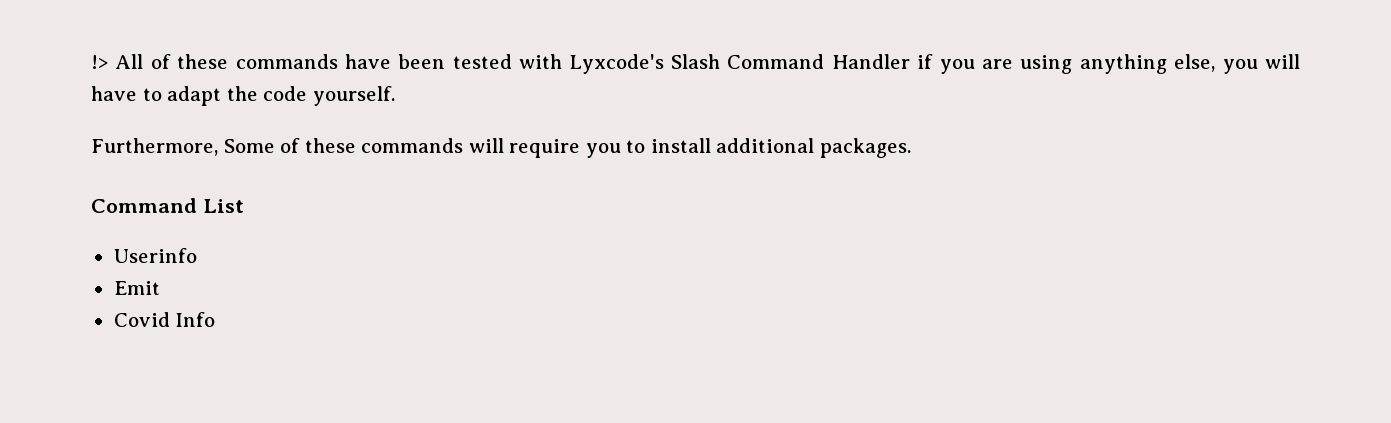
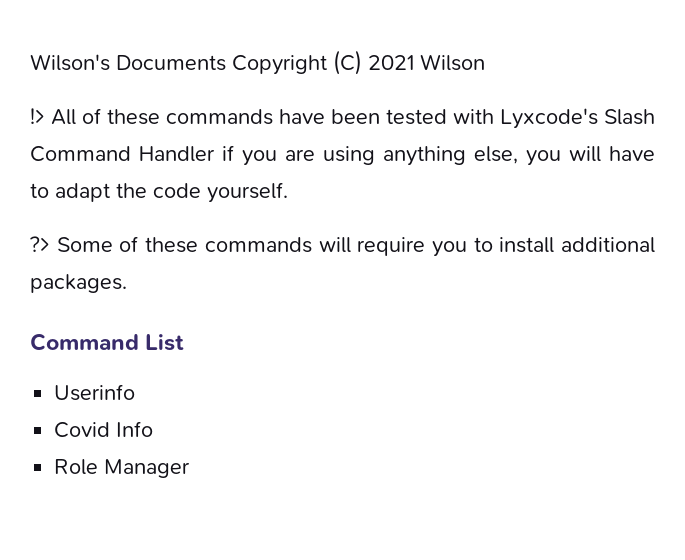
+ Wilson's Documents Copyright (C) 2021 Wilson
- Furthermore, Some of these commands will require you to install additional packages.
+ ?> Some of these commands will require you to install additional packages.
- Emit
+ Role Manager

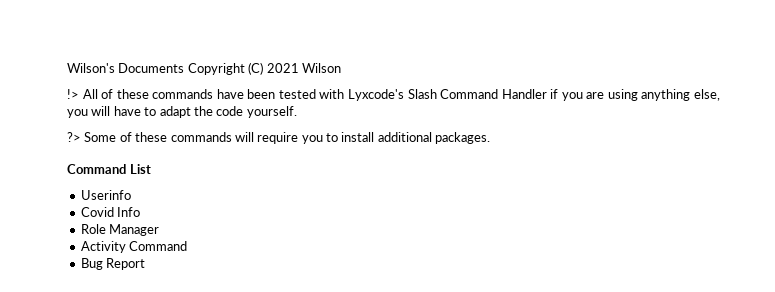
+ Activity Command
+ Bug Report

